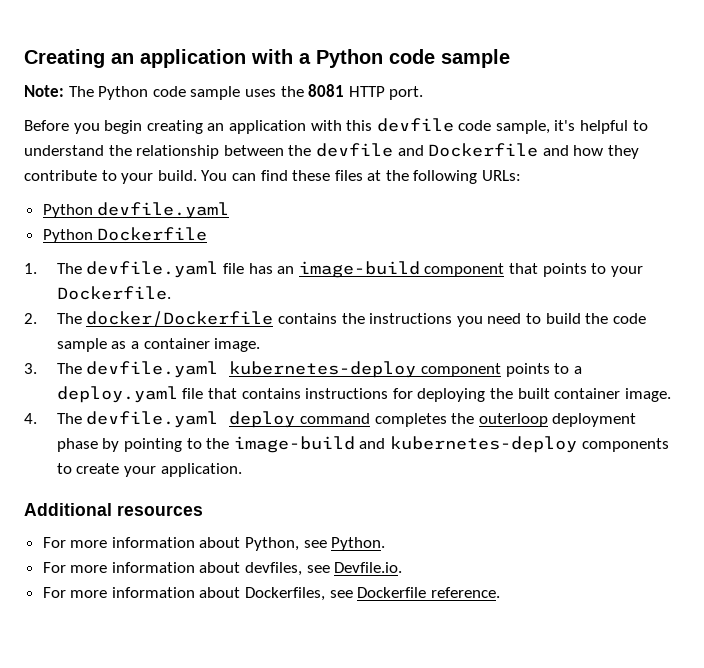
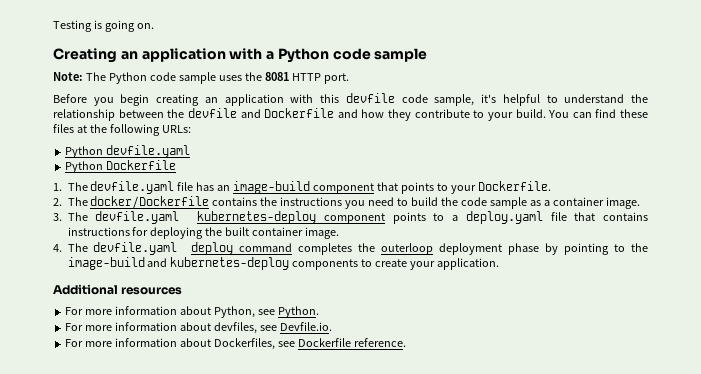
+ Testing is going on.

